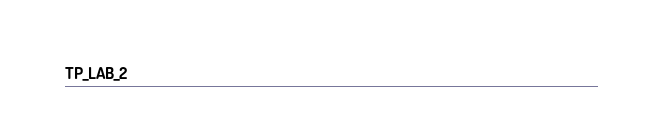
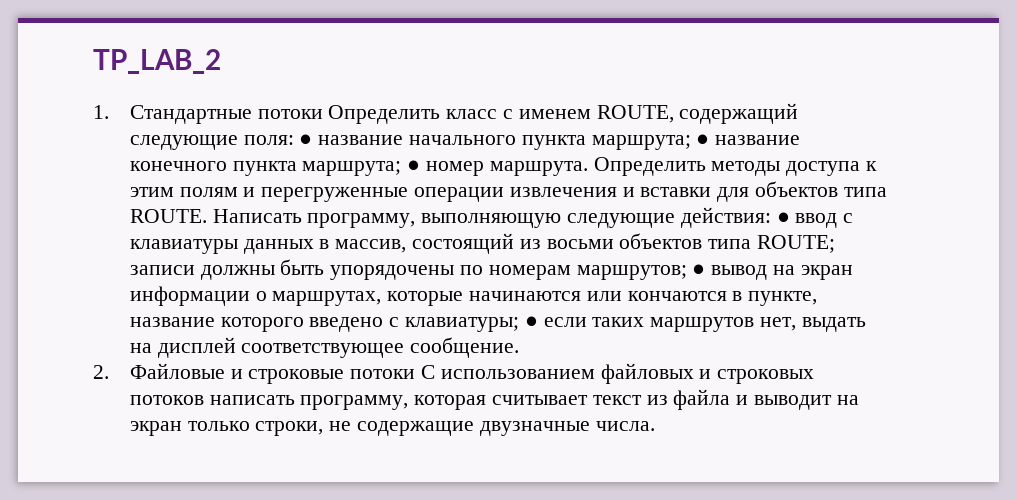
+ 1. Стандартные потоки Определить класс с именем ROUTE, содержащий следующие поля: ● название начального пункта маршрута; ● название конечного пункта маршрута; ● номер маршрута. Определить методы доступа к этим полям и перегруженные операции извлечения и вставки для объектов типа ROUTE. Написать программу, выполняющую следующие действия: ● ввод с клавиатуры данных в массив, состоящий из восьми объектов типа ROUTE; записи должны быть упорядочены по номерам маршрутов; ● вывод на экран информации о маршрутах, которые начинаются или кончаются в пункте, название которого введено с клавиатуры; ● если таких маршрутов нет, выдать на дисплей соответствующее сообщение.
+ 2. Файловые и строковые потоки С использованием файловых и строковых потоков написать программу, которая считывает текст из файла и выводит на экран только строки, не содержащие двузначные числа.

